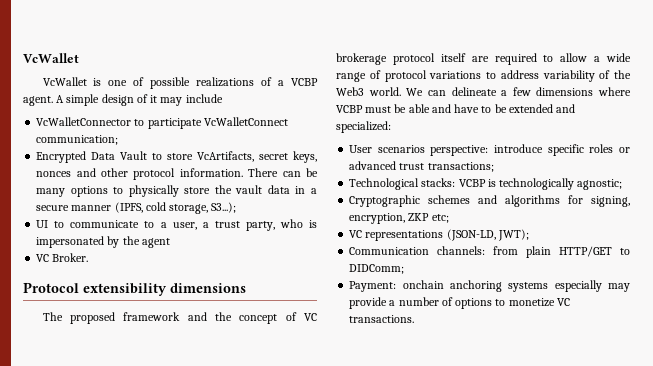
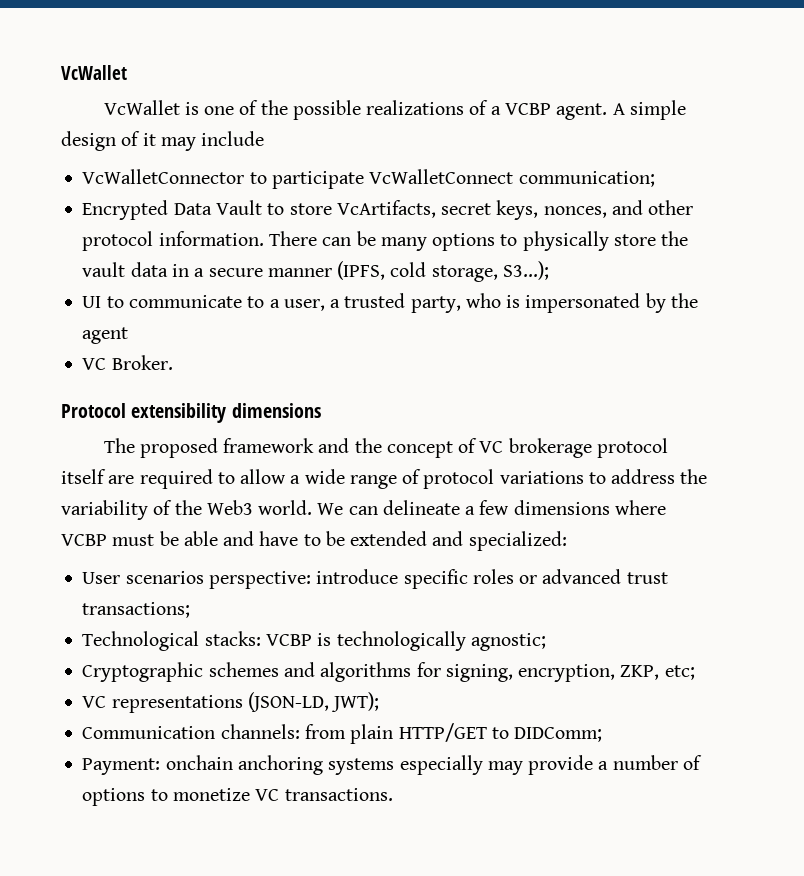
- VcWallet is one of possible realizations of a VCBP agent.
+ VcWallet is one of the possible realizations of a VCBP agent.
- Encrypted Data Vault to store VcArtifacts, secret keys, nonces and other protocol information.
+ Encrypted Data Vault to store VcArtifacts, secret keys, nonces, and other protocol information.
- UI to communicate to a user, a trust party, who is impersonated by the agent
+ UI to communicate to a user, a trusted party, who is impersonated by the agent
- The proposed framework and the concept of VC brokerage protocol itself are required to allow a wide range of protocol variations to address variability of the Web3 world.
+ The proposed framework and the concept of VC brokerage protocol itself are required to allow a wide range of protocol variations to address the variability of the Web3 world.
- Cryptographic schemes and algorithms for signing, encryption, ZKP etc;
+ Cryptographic schemes and algorithms for signing, encryption, ZKP, etc;

